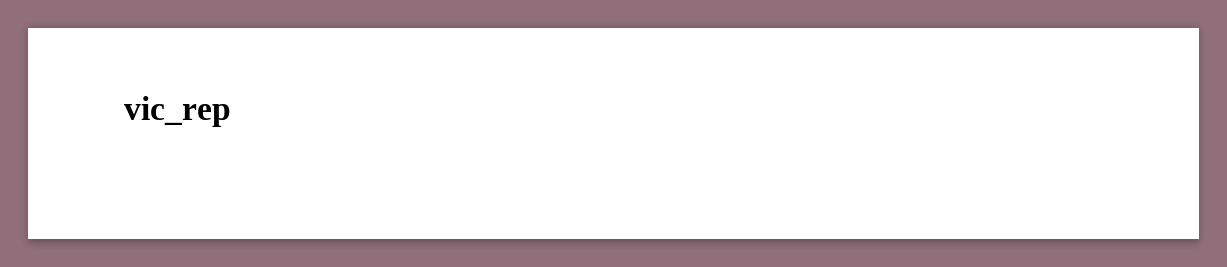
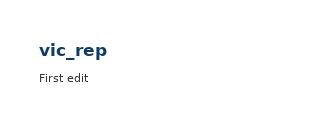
+ First edit

